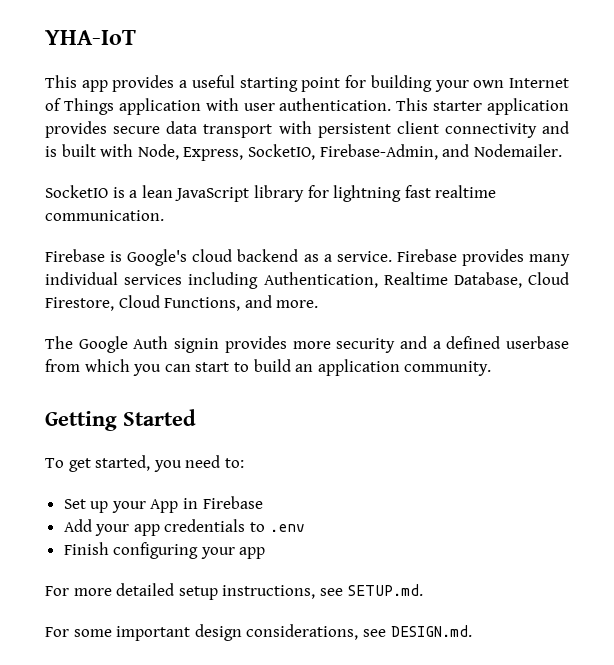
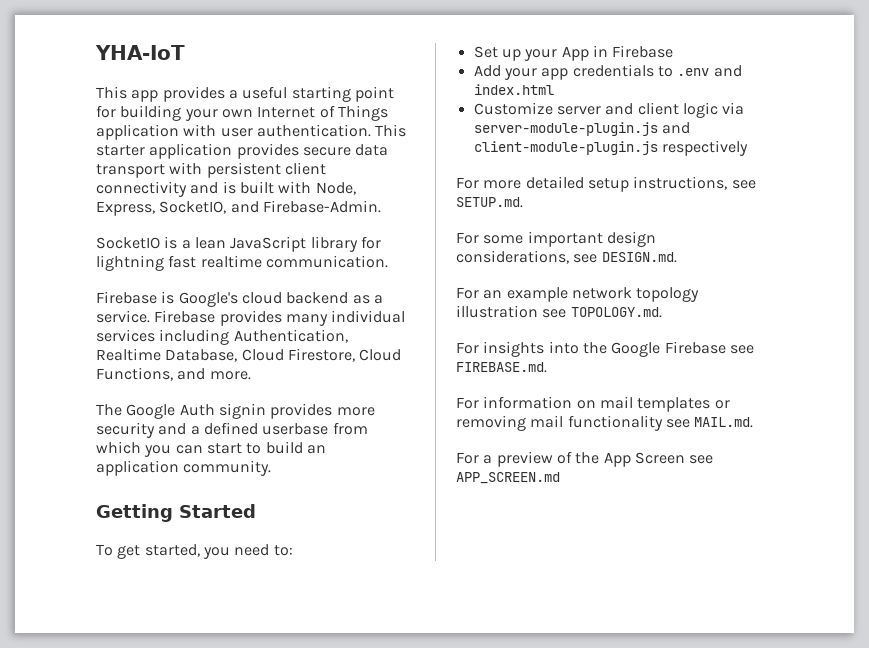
- This starter application provides secure data transport with persistent client connectivity and is built with Node, Express, SocketIO, Firebase-Admin, and Nodemailer.
+ This starter application provides secure data transport with persistent client connectivity and is built with Node, Express, SocketIO, and Firebase-Admin.
- Add your app credentials to .env
- Finish configuring your app
+ Add your app credentials to .env and index.html
+ Customize server and client logic via server-module-plugin.js and client-module-plugin.js respectively
+ For an example network topology illustration see TOPOLOGY.md.
+ For insights into the Google Firebase see FIREBASE.md.
+ For information on mail templates or removing mail functionality see MAIL.md.
+ For a preview of the App Screen see APP_SCREEN.md

